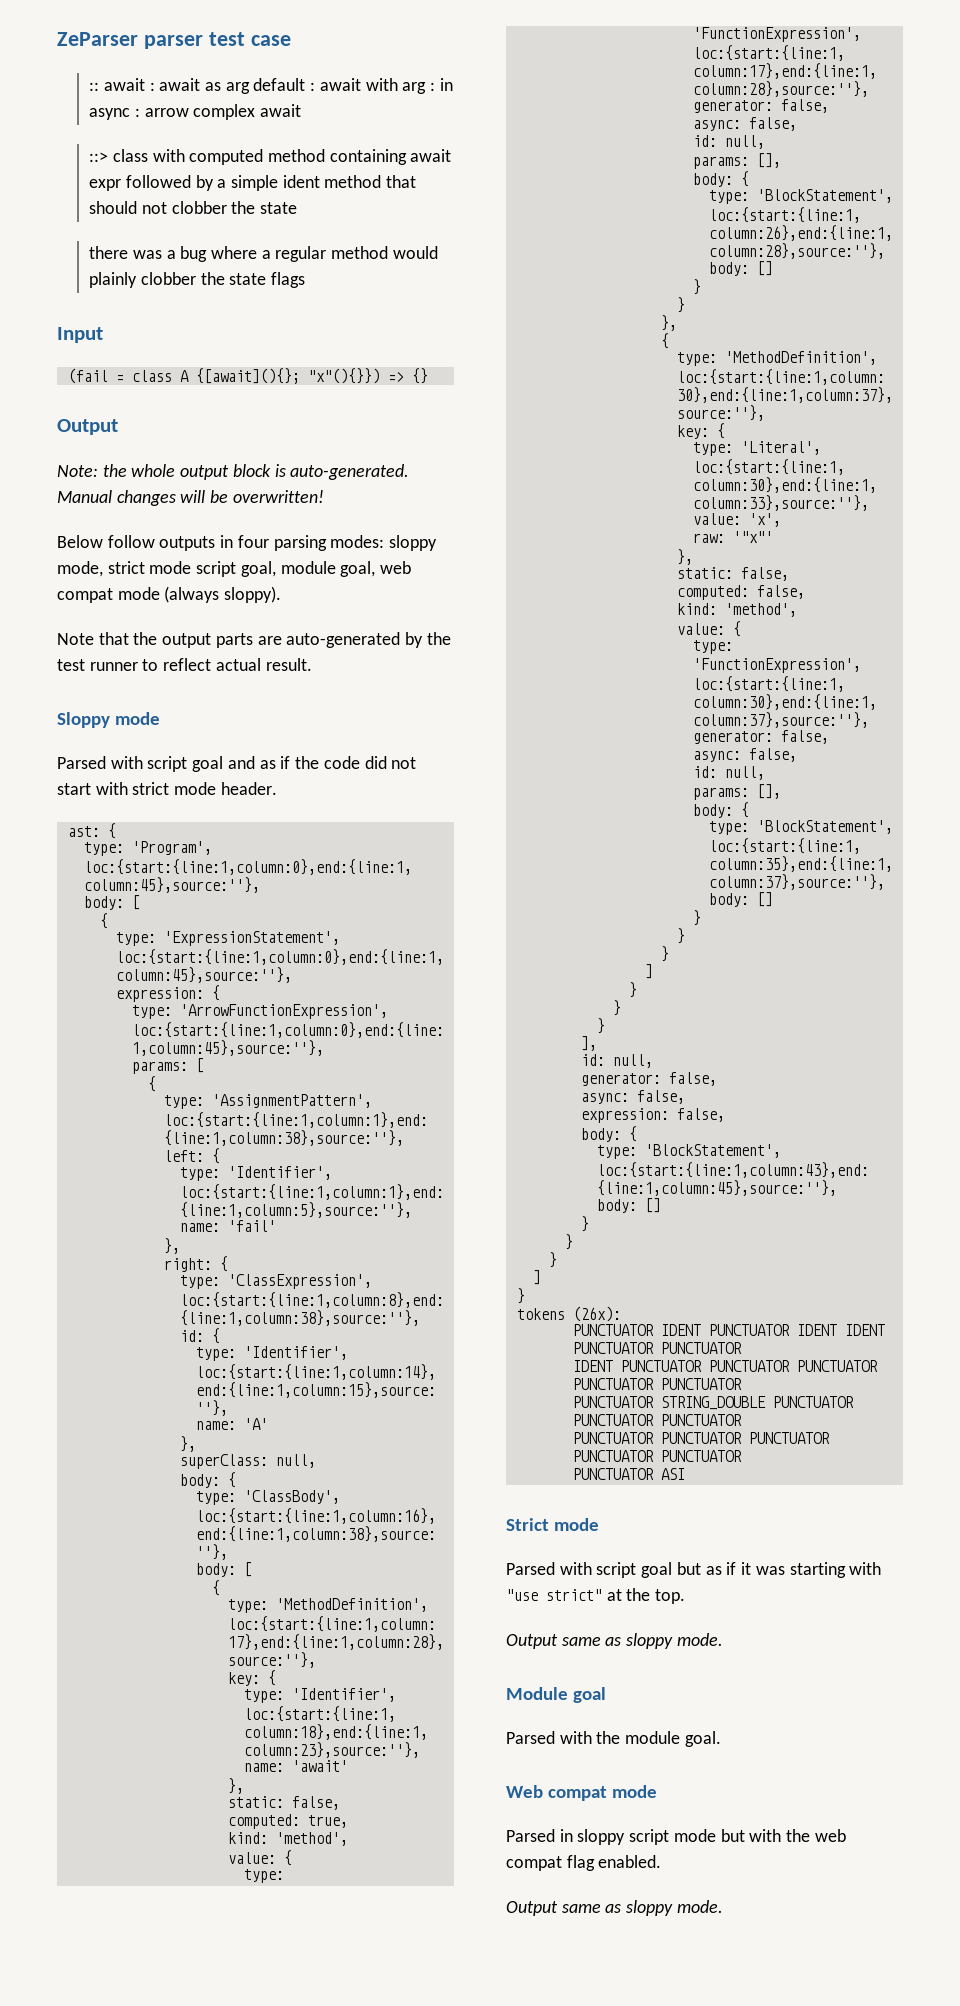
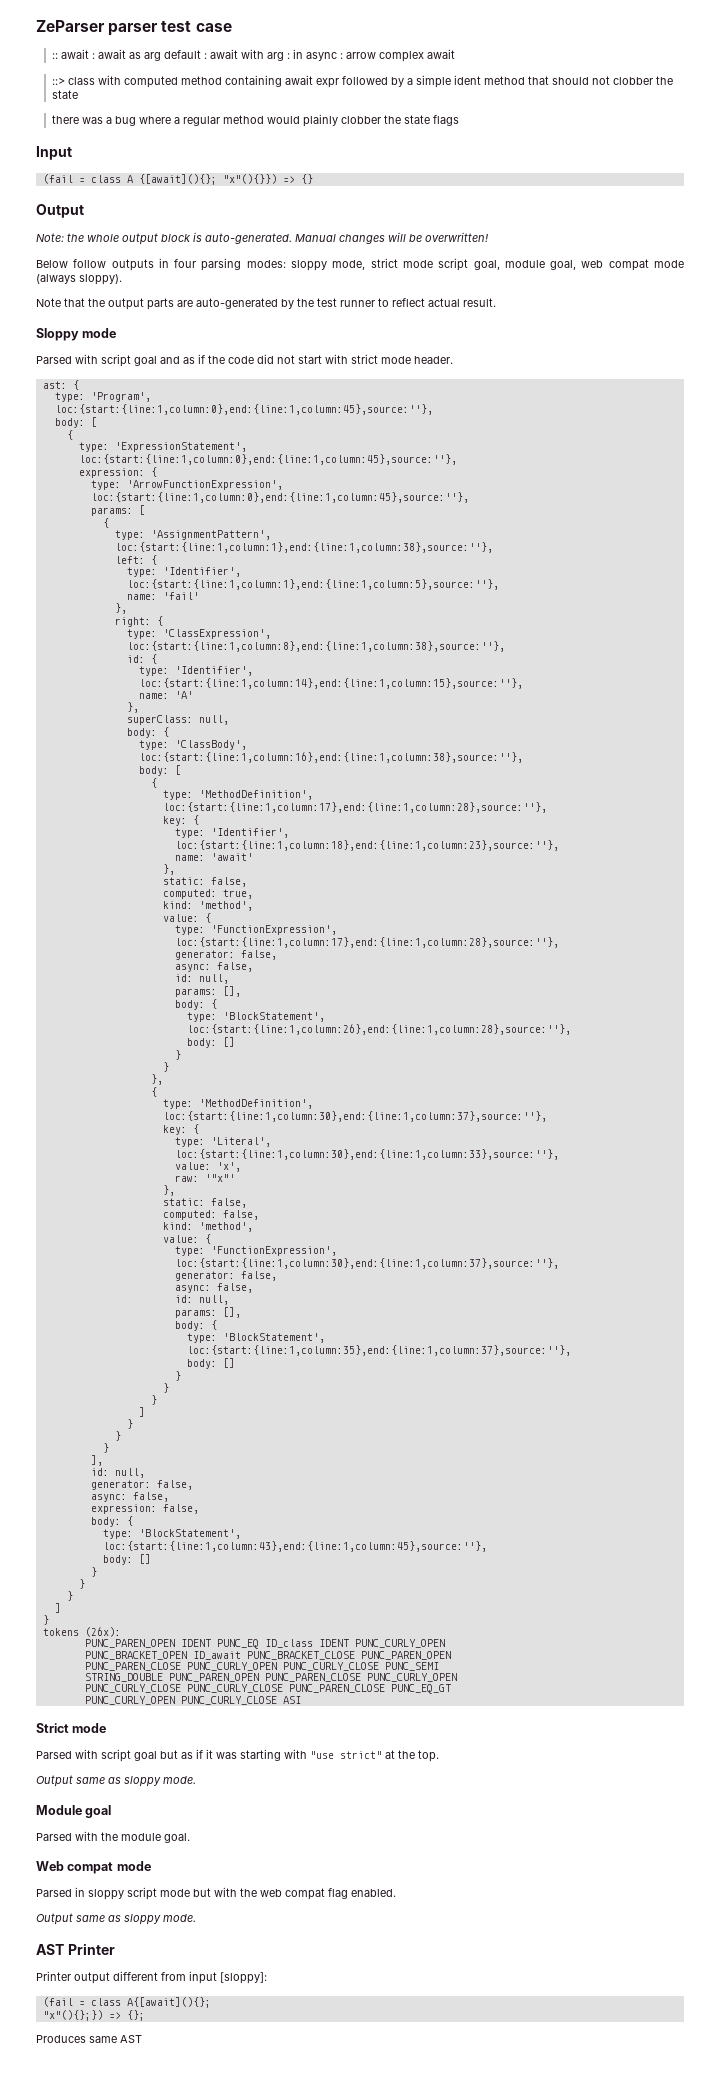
- PUNCTUATOR IDENT PUNCTUATOR IDENT IDENT PUNCTUATOR PUNCTUATOR
- IDENT PUNCTUATOR PUNCTUATOR PUNCTUATOR PUNCTUATOR PUNCTUATOR
- PUNCTUATOR STRING_DOUBLE PUNCTUATOR PUNCTUATOR PUNCTUATOR
- PUNCTUATOR PUNCTUATOR PUNCTUATOR PUNCTUATOR PUNCTUATOR
- PUNCTUATOR ASI
+ PUNC_PAREN_OPEN IDENT PUNC_EQ ID_class IDENT PUNC_CURLY_OPEN
+ PUNC_BRACKET_OPEN ID_await PUNC_BRACKET_CLOSE PUNC_PAREN_OPEN
+ PUNC_PAREN_CLOSE PUNC_CURLY_OPEN PUNC_CURLY_CLOSE PUNC_SEMI
+ STRING_DOUBLE PUNC_PAREN_OPEN PUNC_PAREN_CLOSE PUNC_CURLY_OPEN
+ PUNC_CURLY_CLOSE PUNC_CURLY_CLOSE PUNC_PAREN_CLOSE PUNC_EQ_GT
+ PUNC_CURLY_OPEN PUNC_CURLY_CLOSE ASI
+ AST Printer
+ Printer output different from input [sloppy]:
+ (fail = class A{[await](){};
+ "x"(){};}) => {};
+ Produces same AST

